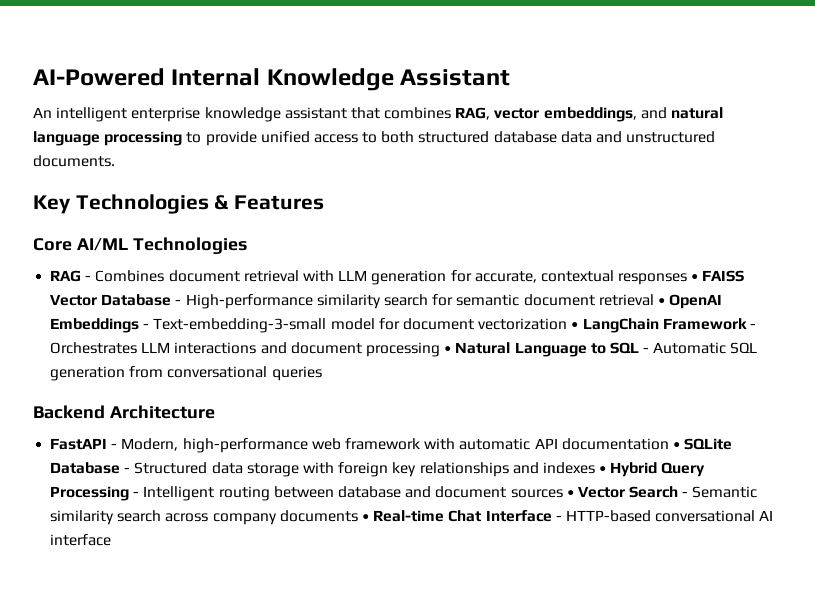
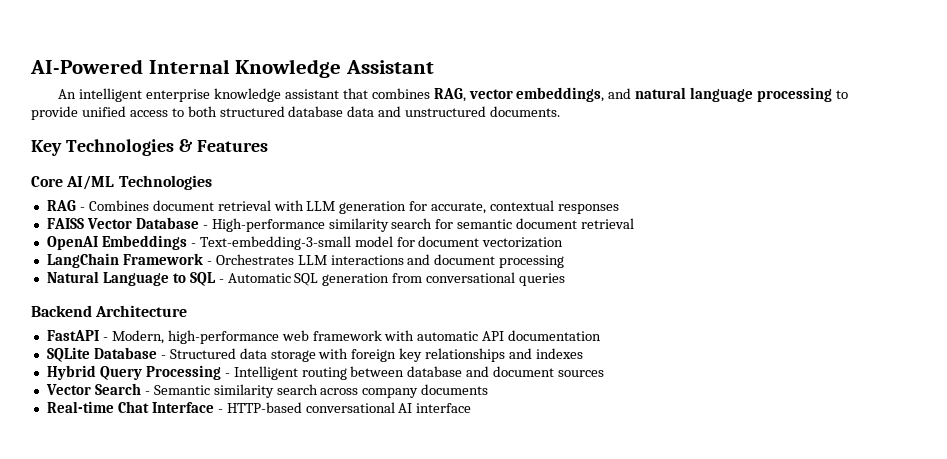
- RAG - Combines document retrieval with LLM generation for accurate, contextual responses • FAISS Vector Database - High-performance similarity search for semantic document retrieval • OpenAI Embeddings - Text-embedding-3-small model for document vectorization • LangChain Framework - Orchestrates LLM interactions and document processing • Natural Language to SQL - Automatic SQL generation from conversational queries
+ RAG - Combines document retrieval with LLM generation for accurate, contextual responses
+ FAISS Vector Database - High-performance similarity search for semantic document retrieval
+ OpenAI Embeddings - Text-embedding-3-small model for document vectorization
+ LangChain Framework - Orchestrates LLM interactions and document processing
+ Natural Language to SQL - Automatic SQL generation from conversational queries
- FastAPI - Modern, high-performance web framework with automatic API documentation • SQLite Database - Structured data storage with foreign key relationships and indexes • Hybrid Query Processing - Intelligent routing between database and document sources • Vector Search - Semantic similarity search across company documents • Real-time Chat Interface - HTTP-based conversational AI interface
+ FastAPI - Modern, high-performance web framework with automatic API documentation
+ SQLite Database - Structured data storage with foreign key relationships and indexes
+ Hybrid Query Processing - Intelligent routing between database and document sources
+ Vector Search - Semantic similarity search across company documents
+ Real-time Chat Interface - HTTP-based conversational AI interface

